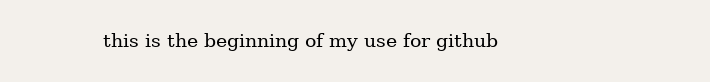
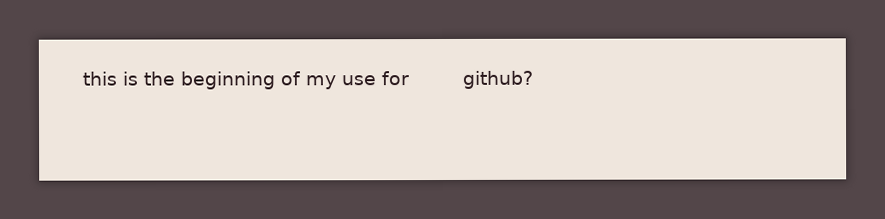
- this is the beginning of my use for github
+ this is the beginning of my use for github?

